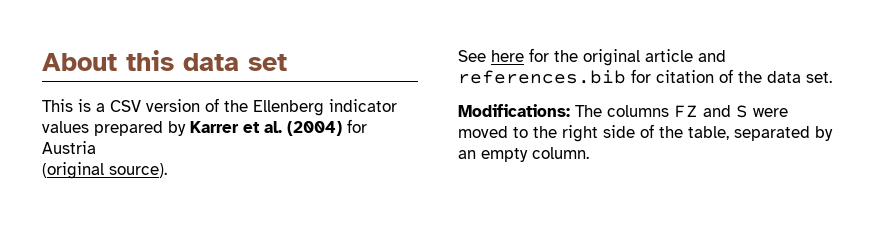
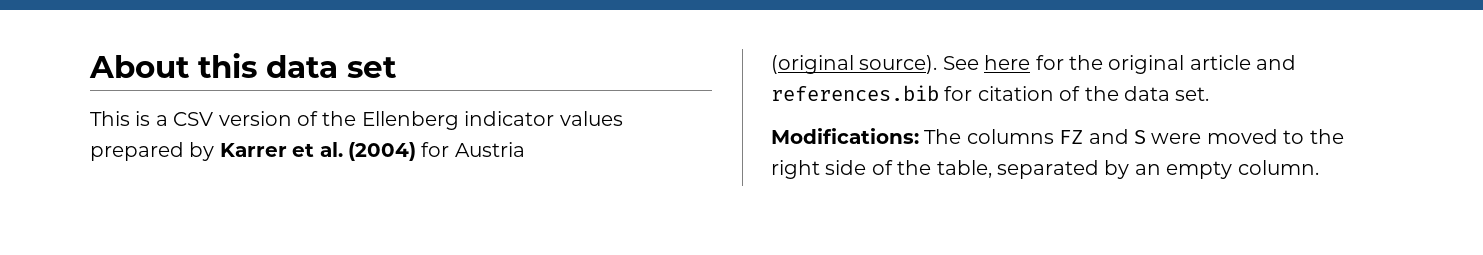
- (original source).
- See here for the original article and references.bib for citation of the data set.
+ (original source). See here for the original article and references.bib for citation of the data set.

